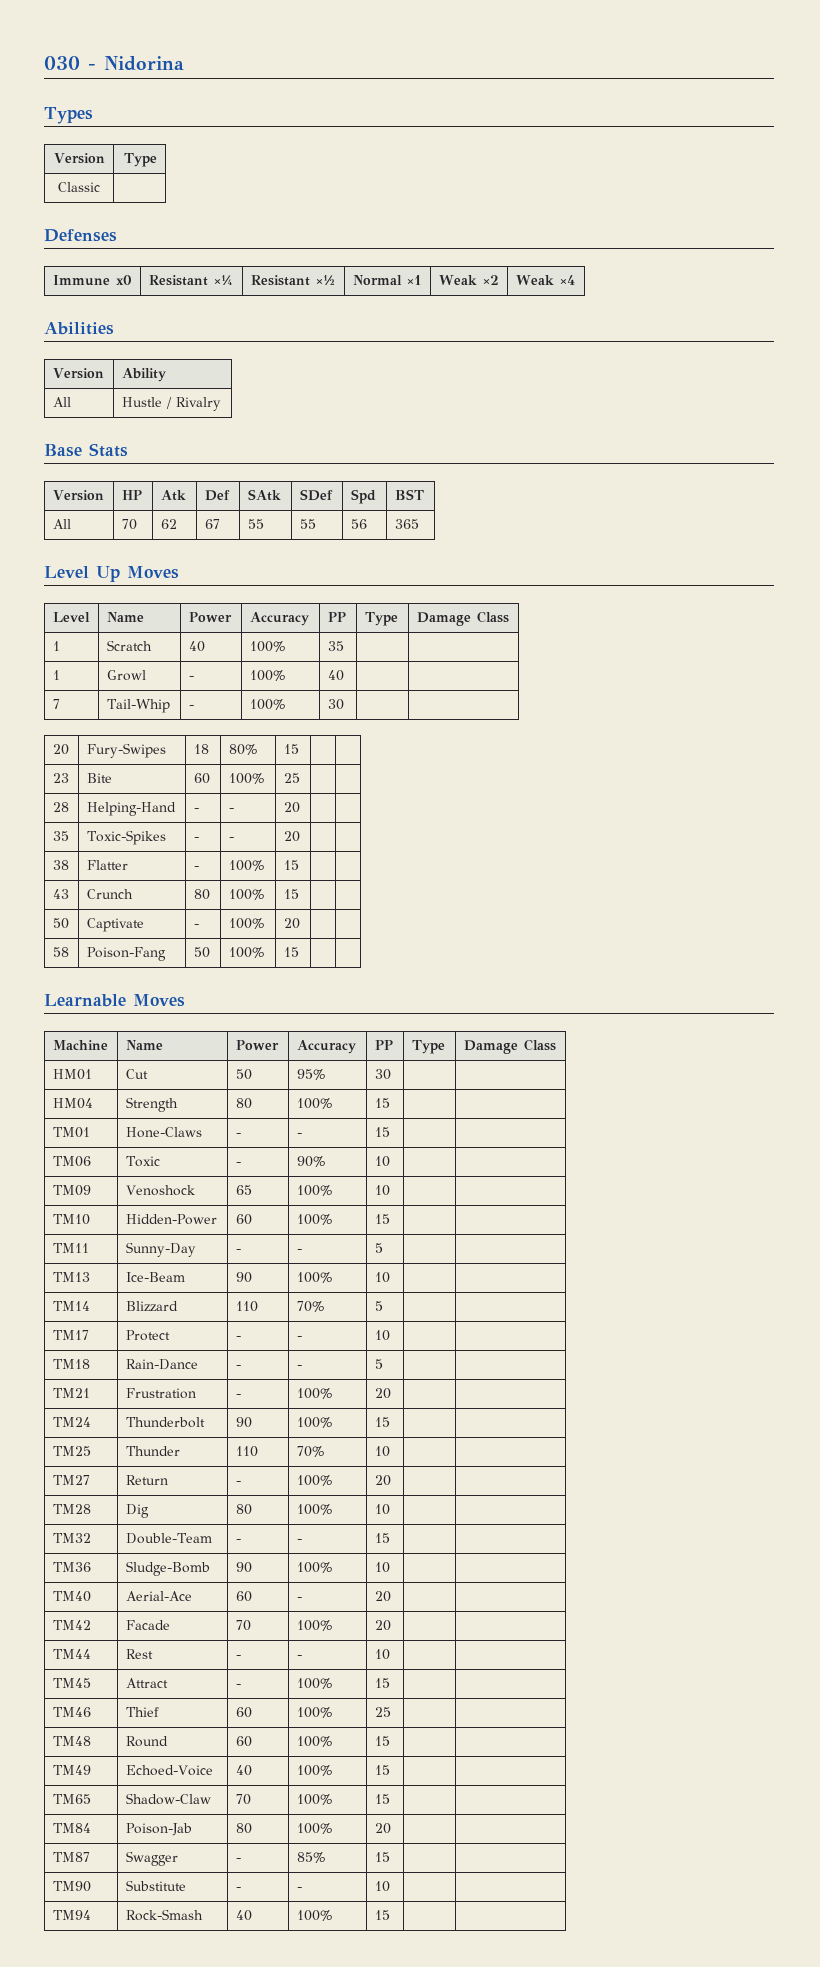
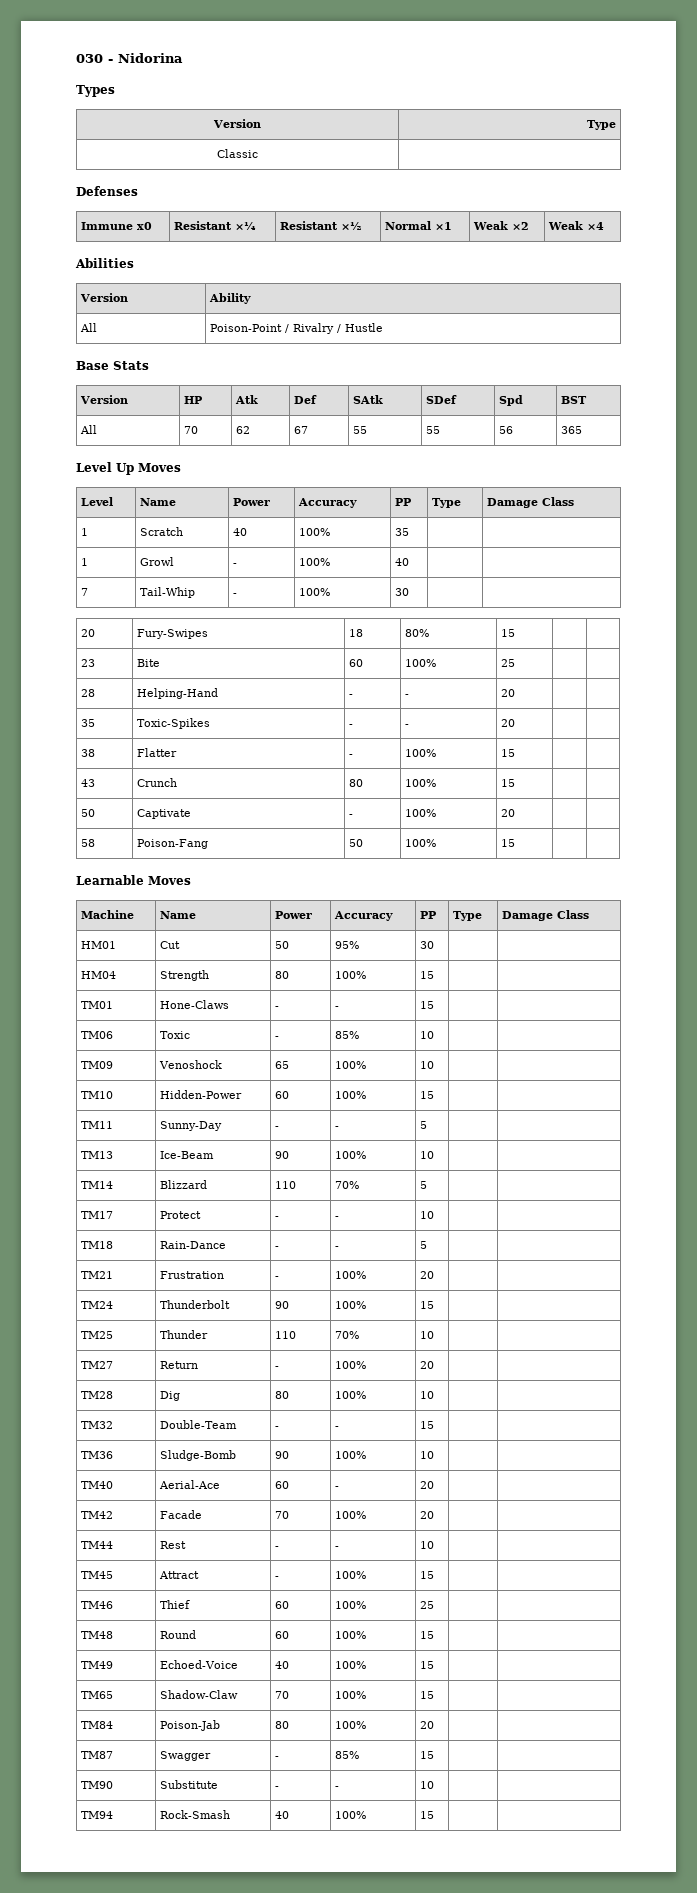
- All | Hustle / Rivalry
+ All | Poison-Point / Rivalry / Hustle
- TM06 | Toxic | - | 90% | 10 | |
+ TM06 | Toxic | - | 85% | 10 | |

